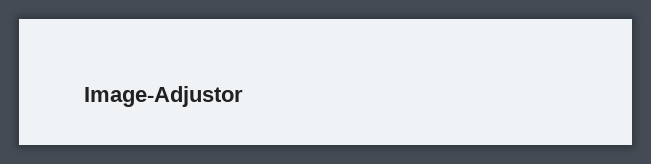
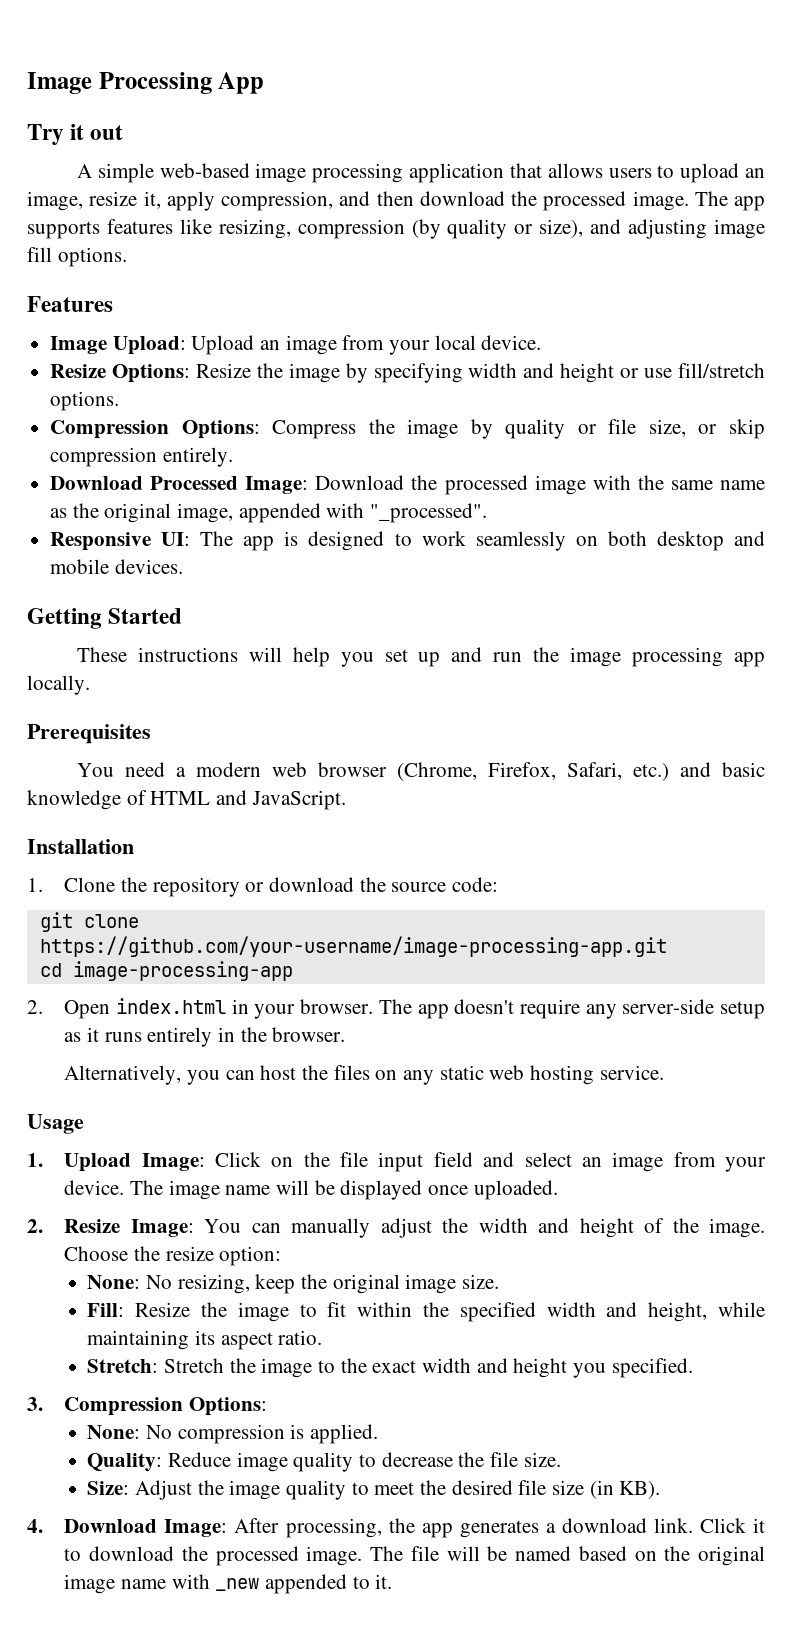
- Image-Adjustor
+ Image Processing App
+ Try it out
+ A simple web-based image processing application that allows users to upload an image, resize it, apply compression, and then download the processed image. The app supports features like resizing, compression (by quality or size), and adjusting image fill options.
+ Features
+ Image Upload: Upload an image from your local device.
+ Resize Options: Resize the image by specifying width and height or use fill/stretch options.
+ Compression Options: Compress the image by quality or file size, or skip compression entirely.
+ Download Processed Image: Download the processed image with the same name as the original image, appended with "_processed".
+ Responsive UI: The app is designed to work seamlessly on both desktop and mobile devices.
+ Getting Started
+ These instructions will help you set up and run the image processing app locally.
+ Prerequisites
+ You need a modern web browser (Chrome, Firefox, Safari, etc.) and basic knowledge of HTML and JavaScript.
+ Installation
+ 1. Clone the repository or download the source code:
+ git clone https://github.com/your-username/image-processing-app.git
+ cd image-processing-app
+ 2. Open index.html in your browser. The app doesn't require any server-side setup as it runs entirely in the browser.
+ Alternatively, you can host the files on any static web hosting service.
+ Usage
+ 1. Upload Image: Click on the file input field and select an image from your device. The image name will be displayed once uploaded.
+ 2. Resize Image: You can manually adjust the width and height of the image. Choose the resize option:
+ None: No resizing, keep the original image size.
+ Fill: Resize the image to fit within the specified width and height, while maintaining its aspect ratio.
+ Stretch: Stretch the image to the exact width and height you specified.
+ 3. Compression Options:
+ None: No compression is applied.
+ Quality: Reduce image quality to decrease the file size.
+ Size: Adjust the image quality to meet the desired file size (in KB).
+ 4. Download Image: After processing, the app generates a download link. Click it to download the processed image. The file will be named based on the original image name with _new appended to it.

